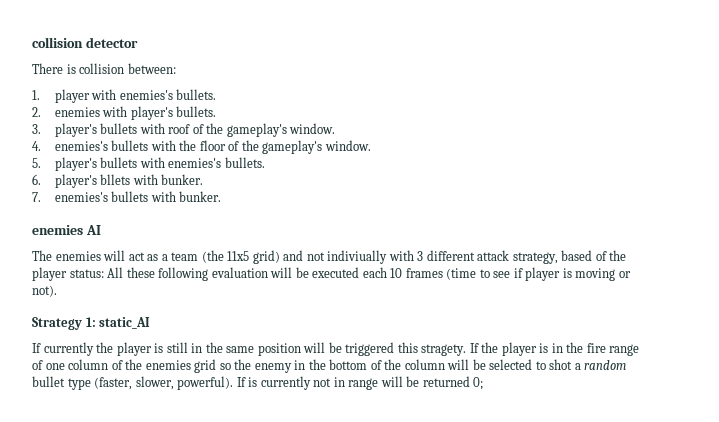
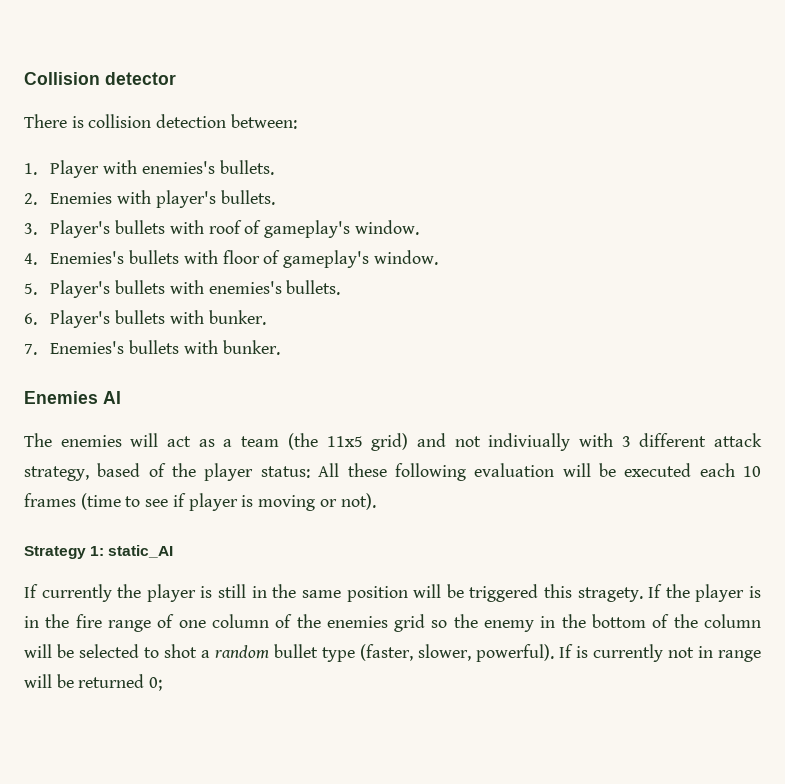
- collision detector
+ Collision detector
- There is collision between:
+ There is collision detection between:
- 1. player with enemies's bullets.
+ 1. Player with enemies's bullets.
- 2. enemies with player's bullets.
+ 2. Enemies with player's bullets.
- 3. player's bullets with roof of the gameplay's window.
+ 3. Player's bullets with roof of gameplay's window.
- 4. enemies's bullets with the floor of the gameplay's window.
+ 4. Enemies's bullets with floor of gameplay's window.
- 5. player's bullets with enemies's bullets.
+ 5. Player's bullets with enemies's bullets.
- 6. player's bllets with bunker.
+ 6. Player's bullets with bunker.
- 7. enemies's bullets with bunker.
- enemies AI
+ 7. Enemies's bullets with bunker.
+ Enemies AI

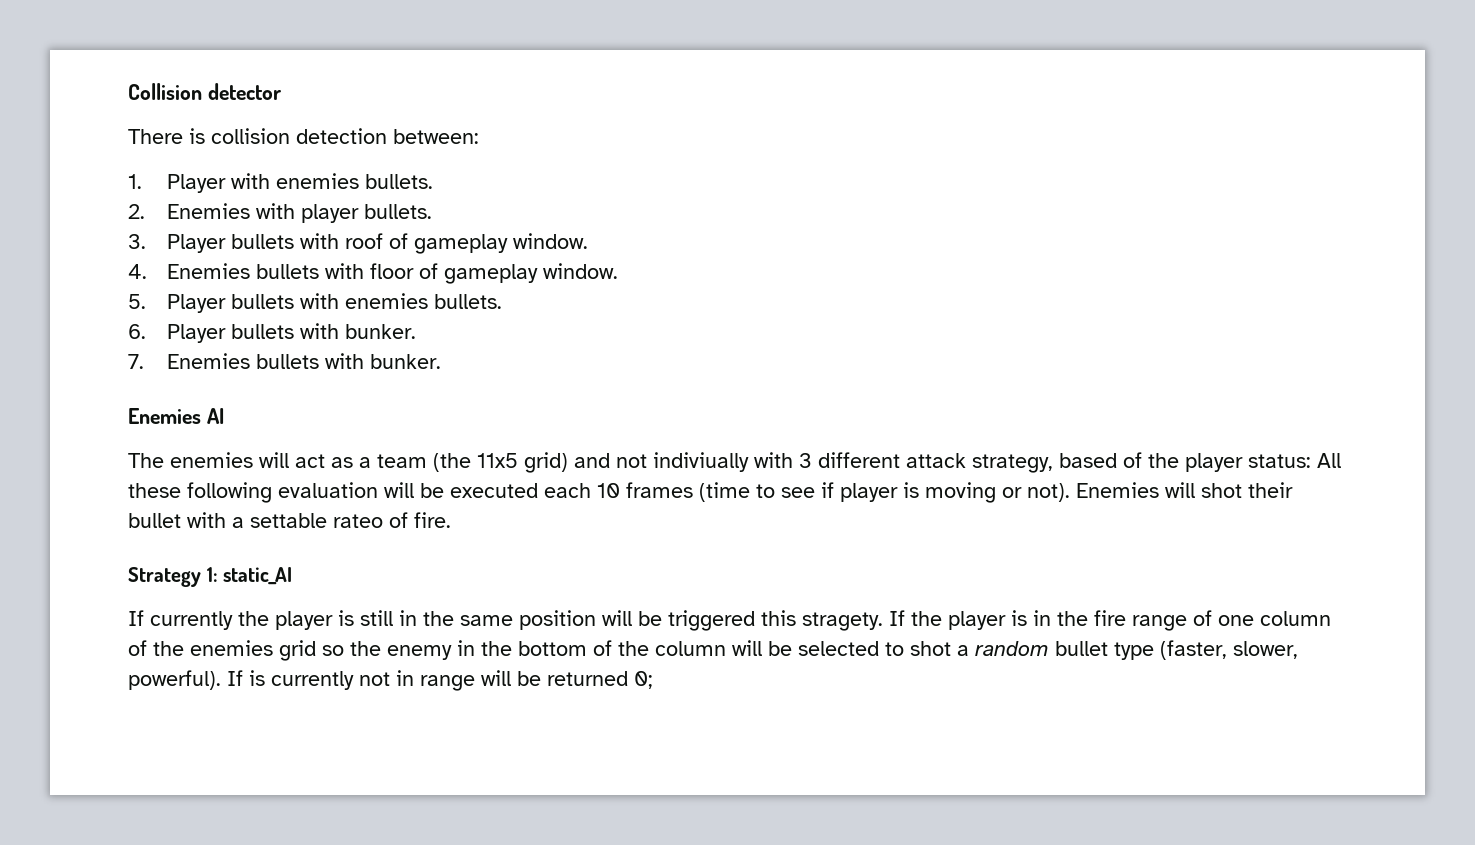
- 1. Player with enemies's bullets.
+ 1. Player with enemies bullets.
- 2. Enemies with player's bullets.
+ 2. Enemies with player bullets.
- 3. Player's bullets with roof of gameplay's window.
+ 3. Player bullets with roof of gameplay window.
- 4. Enemies's bullets with floor of gameplay's window.
+ 4. Enemies bullets with floor of gameplay window.
- 5. Player's bullets with enemies's bullets.
+ 5. Player bullets with enemies bullets.
- 6. Player's bullets with bunker.
+ 6. Player bullets with bunker.
- 7. Enemies's bullets with bunker.
+ 7. Enemies bullets with bunker.
+ Enemies will shot their bullet with a settable rateo of fire.

